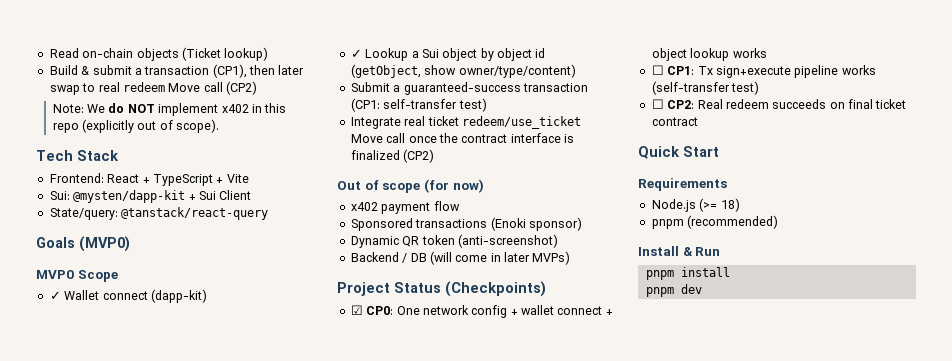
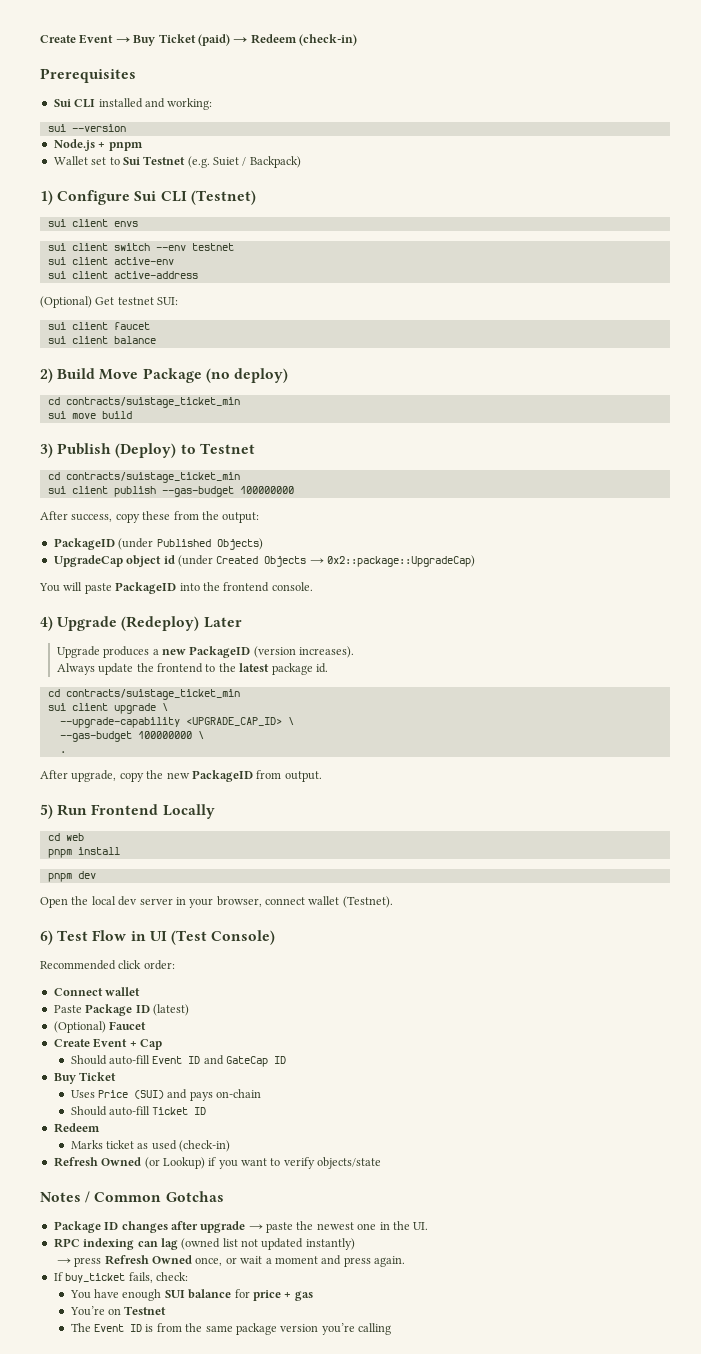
- Read on-chain objects (Ticket lookup)
- Build & submit a transaction (CP1), then later swap to real redeem Move call (CP2)
- Note: We do NOT implement x402 in this repo (explicitly out of scope).
- Tech Stack
- Frontend: React + TypeScript + Vite
- Sui: @mysten/dapp-kit + Sui Client
- State/query: @tanstack/react-query
- Goals (MVP0)
- MVP0 Scope
- ✓ Wallet connect (dapp-kit)
- ✓ Lookup a Sui object by object id (getObject, show owner/type/content)
- Submit a guaranteed-success transaction (CP1: self-transfer test)
- Integrate real ticket redeem/use_ticket Move call once the contract interface is finalized (CP2)
- Out of scope (for now)
- x402 payment flow
- Sponsored transactions (Enoki sponsor)
- Dynamic QR token (anti-screenshot)
- Backend / DB (will come in later MVPs)
- Project Status (Checkpoints)
- ☑ CP0: One network config + wallet connect + object lookup works
- ☐ CP1: Tx sign+execute pipeline works (self-transfer test)
- ☐ CP2: Real redeem succeeds on final ticket contract
- Quick Start
- Requirements
- Node.js (>= 18)
- pnpm (recommended)
- Install & Run
+ Create Event → Buy Ticket (paid) → Redeem (check-in)
+ Prerequisites
+ Sui CLI installed and working:
+ sui --version
+ Node.js + pnpm
+ Wallet set to Sui Testnet (e.g. Suiet / Backpack)
+ 1) Configure Sui CLI (Testnet)
+ sui client envs
+ sui client switch --env testnet
+ sui client active-env
+ sui client active-address
+ (Optional) Get testnet SUI:
+ sui client faucet
+ sui client balance
+ 2) Build Move Package (no deploy)
+ cd contracts/suistage_ticket_min
+ sui move build
+ 3) Publish (Deploy) to Testnet
+ cd contracts/suistage_ticket_min
+ sui client publish --gas-budget 100000000
+ After success, copy these from the output:
+ PackageID (under Published Objects)
+ UpgradeCap object id (under Created Objects → 0x2::package::UpgradeCap)
+ You will paste PackageID into the frontend console.
+ 4) Upgrade (Redeploy) Later
+ Upgrade produces a new PackageID (version increases).
+ Always update the frontend to the latest package id.
+ cd contracts/suistage_ticket_min
+ sui client upgrade \
+ --upgrade-capability <UPGRADE_CAP_ID> \
+ --gas-budget 100000000 \
+ .
+ After upgrade, copy the new PackageID from output.
+ 5) Run Frontend Locally
+ cd web
  pnpm install
  pnpm dev
+ Open the local dev server in your browser, connect wallet (Testnet).
+ 6) Test Flow in UI (Test Console)
+ Recommended click order:
+ Connect wallet
+ Paste Package ID (latest)
+ (Optional) Faucet
+ Create Event + Cap
+ Should auto-fill Event ID and GateCap ID
+ Buy Ticket
+ Uses Price (SUI) and pays on-chain
+ Should auto-fill Ticket ID
+ Redeem
+ Marks ticket as used (check-in)
+ Refresh Owned (or Lookup) if you want to verify objects/state
+ Notes / Common Gotchas
+ Package ID changes after upgrade → paste the newest one in the UI.
+ RPC indexing can lag (owned list not updated instantly)
+ → press Refresh Owned once, or wait a moment and press again.
+ If buy_ticket fails, check:
+ You have enough SUI balance for price + gas
+ You’re on Testnet
+ The Event ID is from the same package version you’re calling

